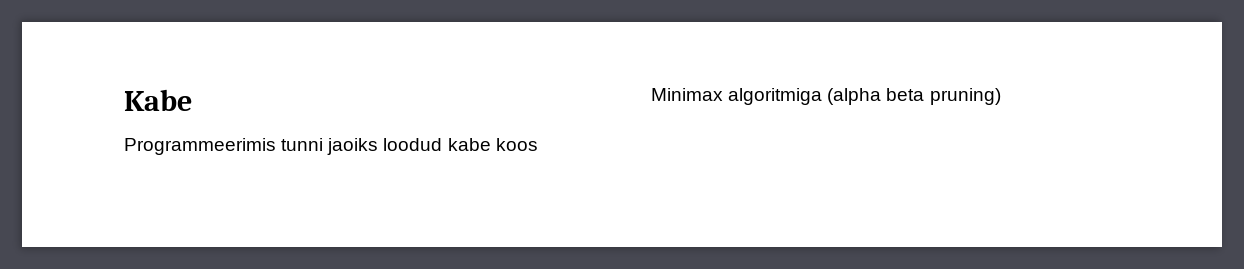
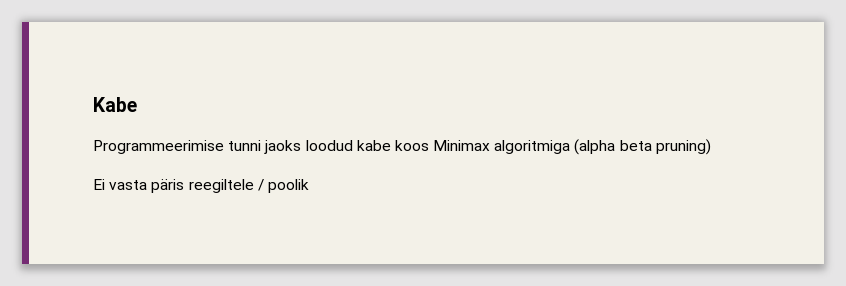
- Programmeerimis tunni jaoiks loodud kabe koos Minimax algoritmiga (alpha beta pruning)
+ Programmeerimise tunni jaoks loodud kabe koos Minimax algoritmiga (alpha beta pruning)
+ Ei vasta päris reegiltele / poolik

